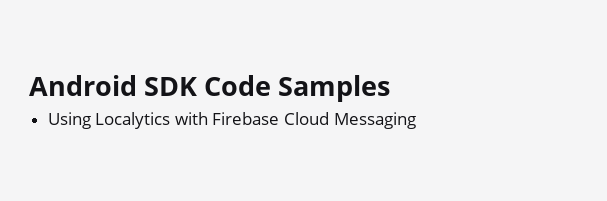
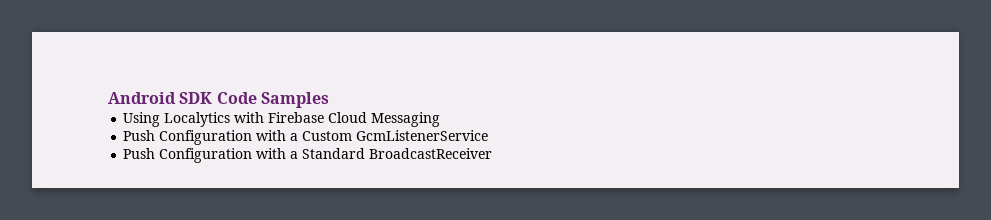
+ Push Configuration with a Custom GcmListenerService
+ Push Configuration with a Standard BroadcastReceiver

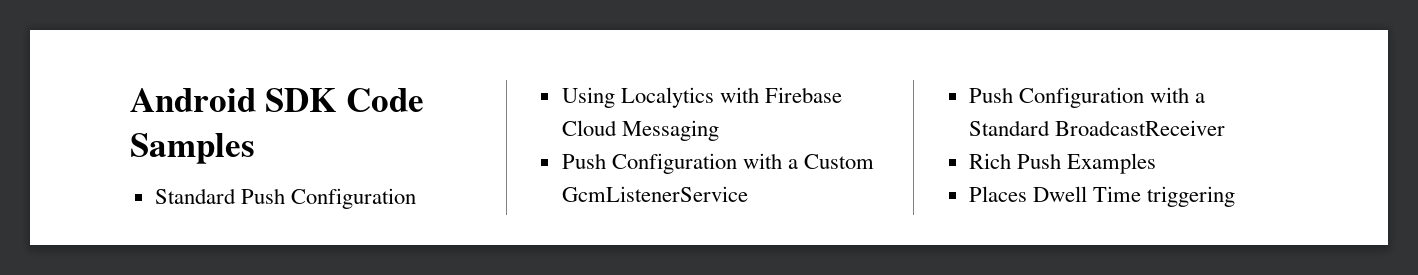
+ Standard Push Configuration
+ Rich Push Examples
+ Places Dwell Time triggering

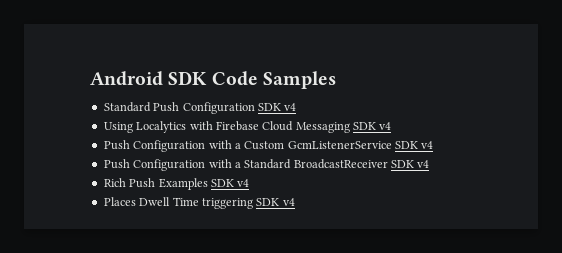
- Standard Push Configuration
+ Standard Push Configuration SDK v4
- Using Localytics with Firebase Cloud Messaging
+ Using Localytics with Firebase Cloud Messaging SDK v4
- Push Configuration with a Custom GcmListenerService
+ Push Configuration with a Custom GcmListenerService SDK v4
- Push Configuration with a Standard BroadcastReceiver
+ Push Configuration with a Standard BroadcastReceiver SDK v4
- Rich Push Examples
+ Rich Push Examples SDK v4
- Places Dwell Time triggering
+ Places Dwell Time triggering SDK v4

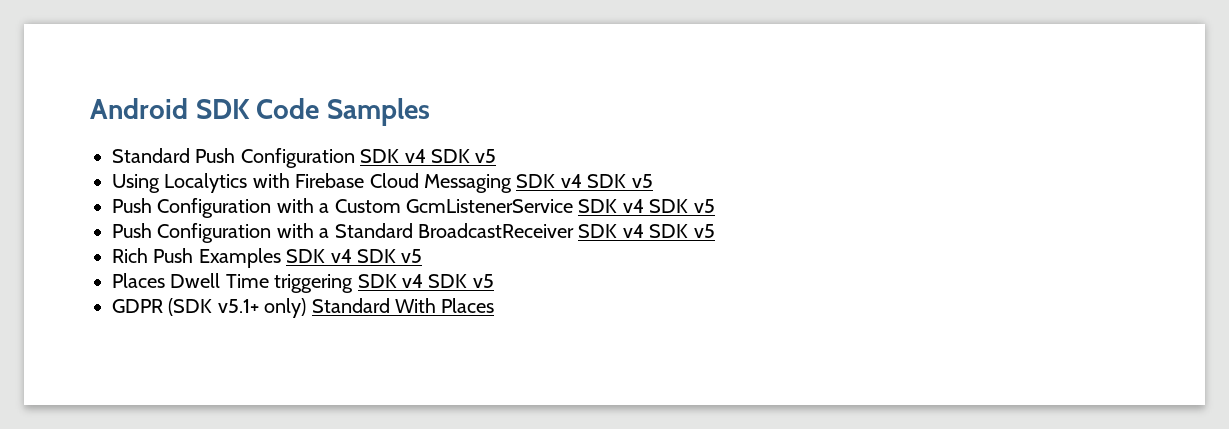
- Standard Push Configuration SDK v4
+ Standard Push Configuration SDK v4 SDK v5
- Using Localytics with Firebase Cloud Messaging SDK v4
+ Using Localytics with Firebase Cloud Messaging SDK v4 SDK v5
- Push Configuration with a Custom GcmListenerService SDK v4
+ Push Configuration with a Custom GcmListenerService SDK v4 SDK v5
- Push Configuration with a Standard BroadcastReceiver SDK v4
+ Push Configuration with a Standard BroadcastReceiver SDK v4 SDK v5
- Rich Push Examples SDK v4
+ Rich Push Examples SDK v4 SDK v5
- Places Dwell Time triggering SDK v4
+ Places Dwell Time triggering SDK v4 SDK v5
+ GDPR (SDK v5.1+ only) Standard With Places

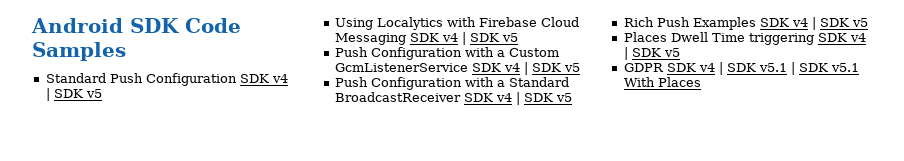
- Standard Push Configuration SDK v4 SDK v5
+ Standard Push Configuration SDK v4 | SDK v5
- Using Localytics with Firebase Cloud Messaging SDK v4 SDK v5
+ Using Localytics with Firebase Cloud Messaging SDK v4 | SDK v5
- Push Configuration with a Custom GcmListenerService SDK v4 SDK v5
+ Push Configuration with a Custom GcmListenerService SDK v4 | SDK v5
- Push Configuration with a Standard BroadcastReceiver SDK v4 SDK v5
+ Push Configuration with a Standard BroadcastReceiver SDK v4 | SDK v5
- Rich Push Examples SDK v4 SDK v5
+ Rich Push Examples SDK v4 | SDK v5
- Places Dwell Time triggering SDK v4 SDK v5
+ Places Dwell Time triggering SDK v4 | SDK v5
- GDPR (SDK v5.1+ only) Standard With Places
+ GDPR SDK v4 | SDK v5.1 | SDK v5.1 With Places

